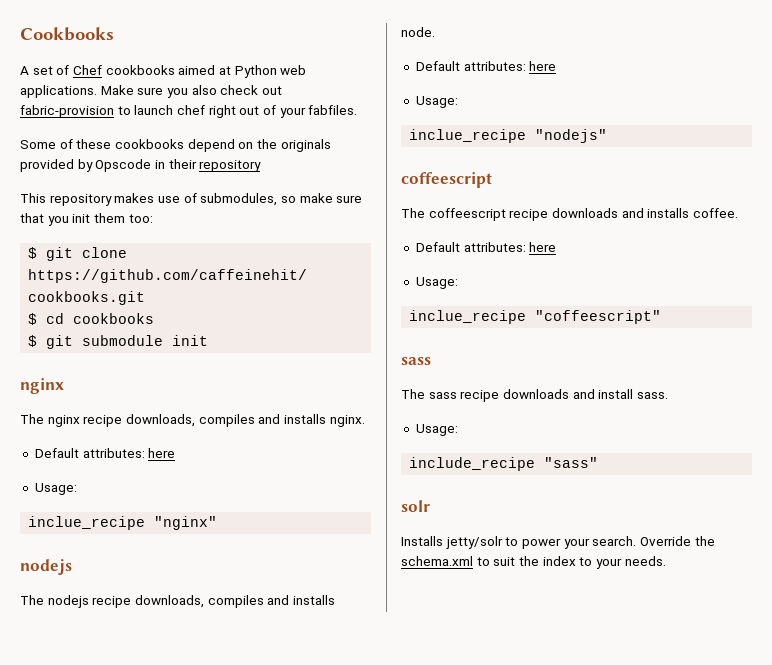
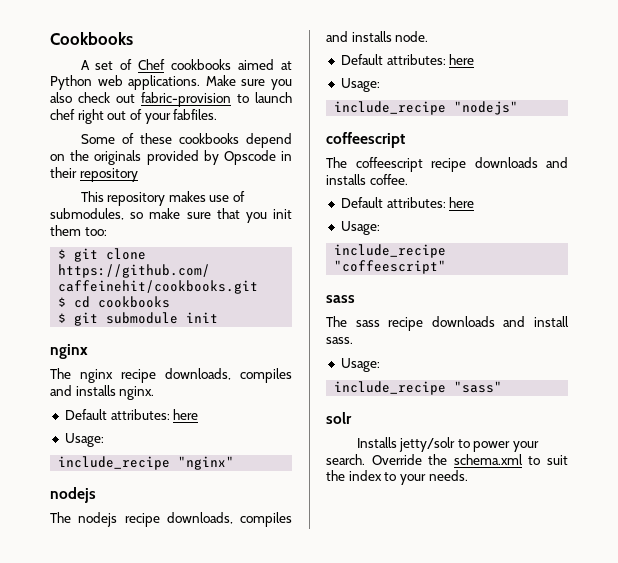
- inclue_recipe "nginx"
+ include_recipe "nginx"
- inclue_recipe "nodejs"
+ include_recipe "nodejs"
- inclue_recipe "coffeescript"
+ include_recipe "coffeescript"

